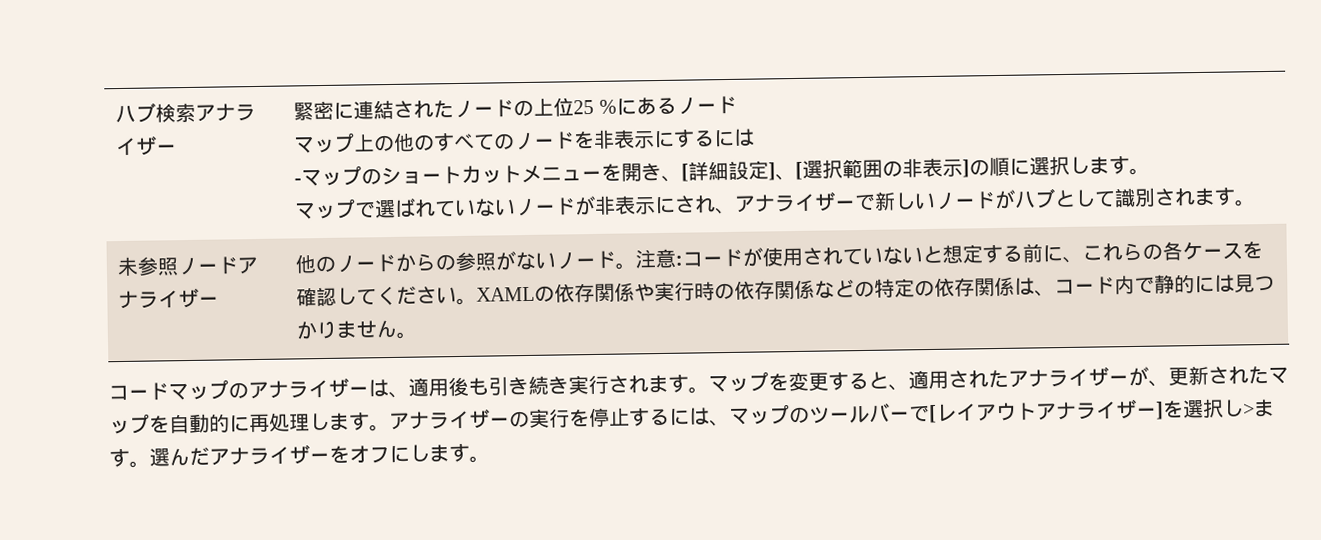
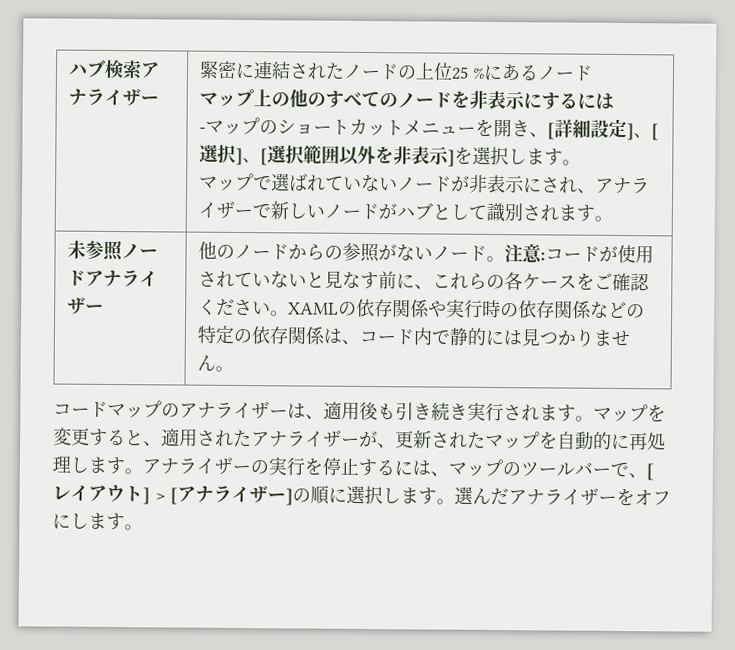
- -マップのショートカットメニューを開き、[詳細設定]、[選択範囲の非表示]の順に選択します。
+ -マップのショートカットメニューを開き、[詳細設定]、[選択]、[選択範囲以外を非表示]を選択します。
- 注意:コードが使用されていないと想定する前に、これらの各ケースを確認してください。
+ 注意:コードが使用されていないと見なす前に、これらの各ケースをご確認ください。
- アナライザーの実行を停止するには、マップのツールバーで[レイアウトアナライザー]を選択し>ます。
+ アナライザーの実行を停止するには、マップのツールバーで、[レイアウト] > [アナライザー]の順に選択します。

